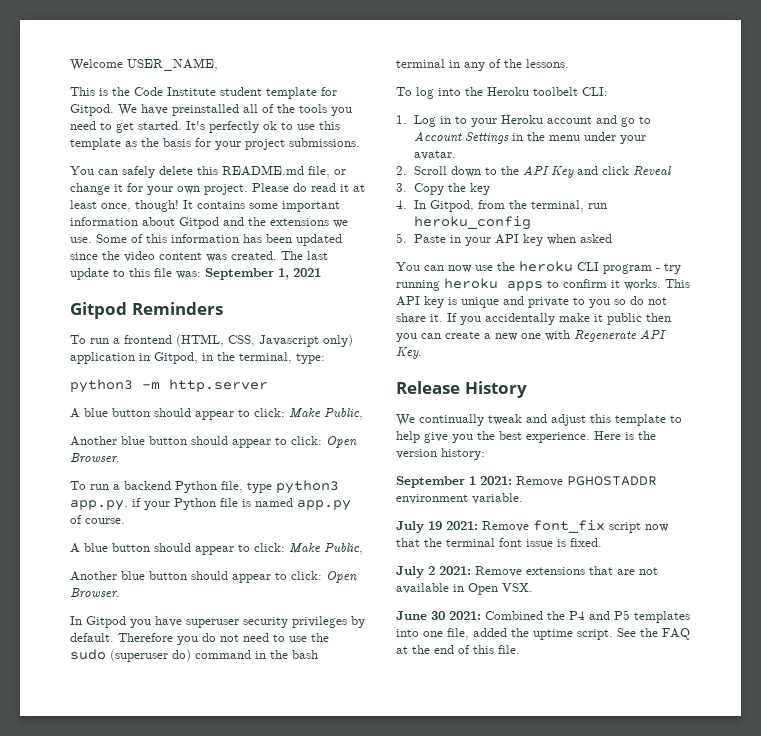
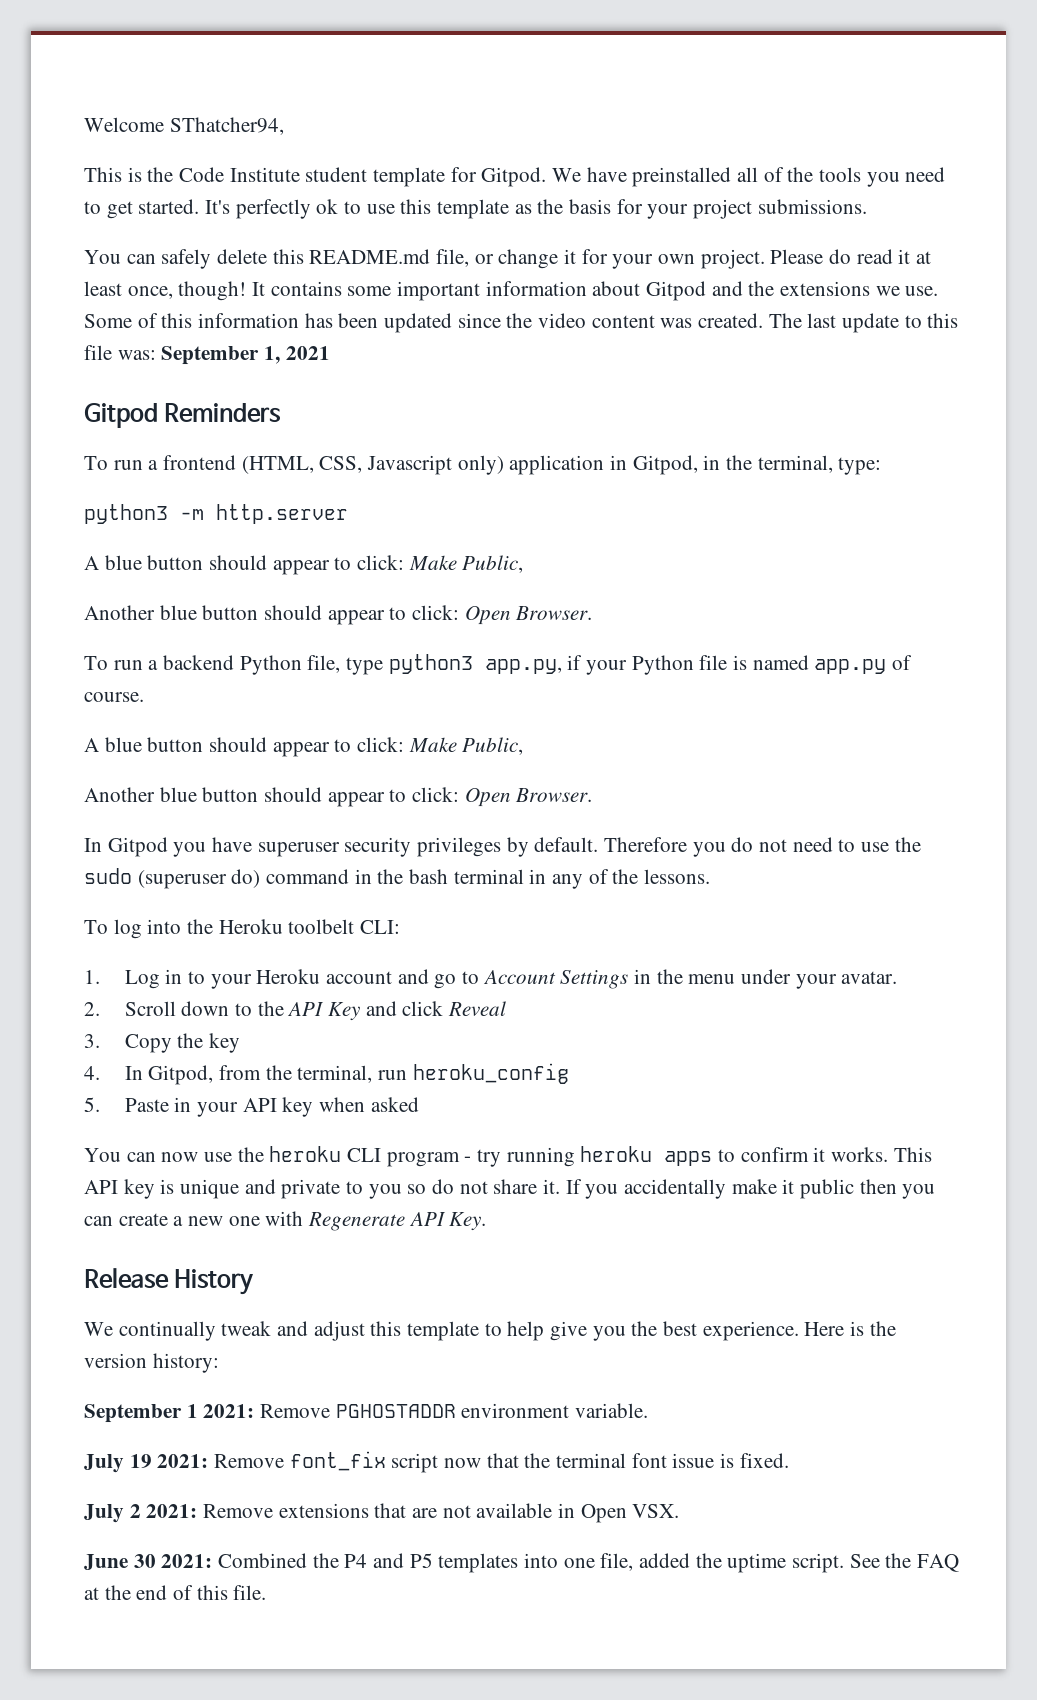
- Welcome USER_NAME,
+ Welcome SThatcher94,

